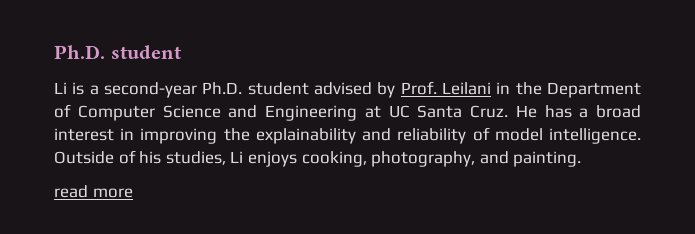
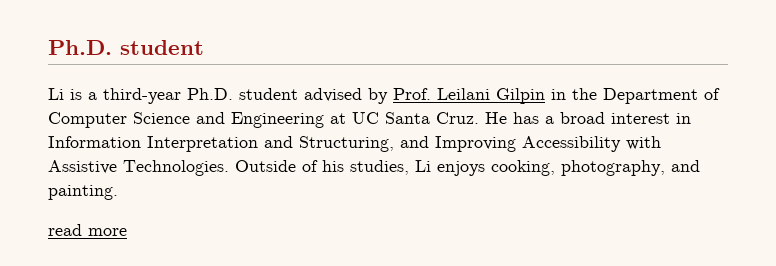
- Li is a second-year Ph.D. student advised by Prof. Leilani in the Department of Computer Science and Engineering at UC Santa Cruz.
+ Li is a third-year Ph.D. student advised by Prof. Leilani Gilpin in the Department of Computer Science and Engineering at UC Santa Cruz.
- He has a broad interest in improving the explainability and reliability of model intelligence.
+ He has a broad interest in Information Interpretation and Structuring, and Improving Accessibility with Assistive Technologies.

